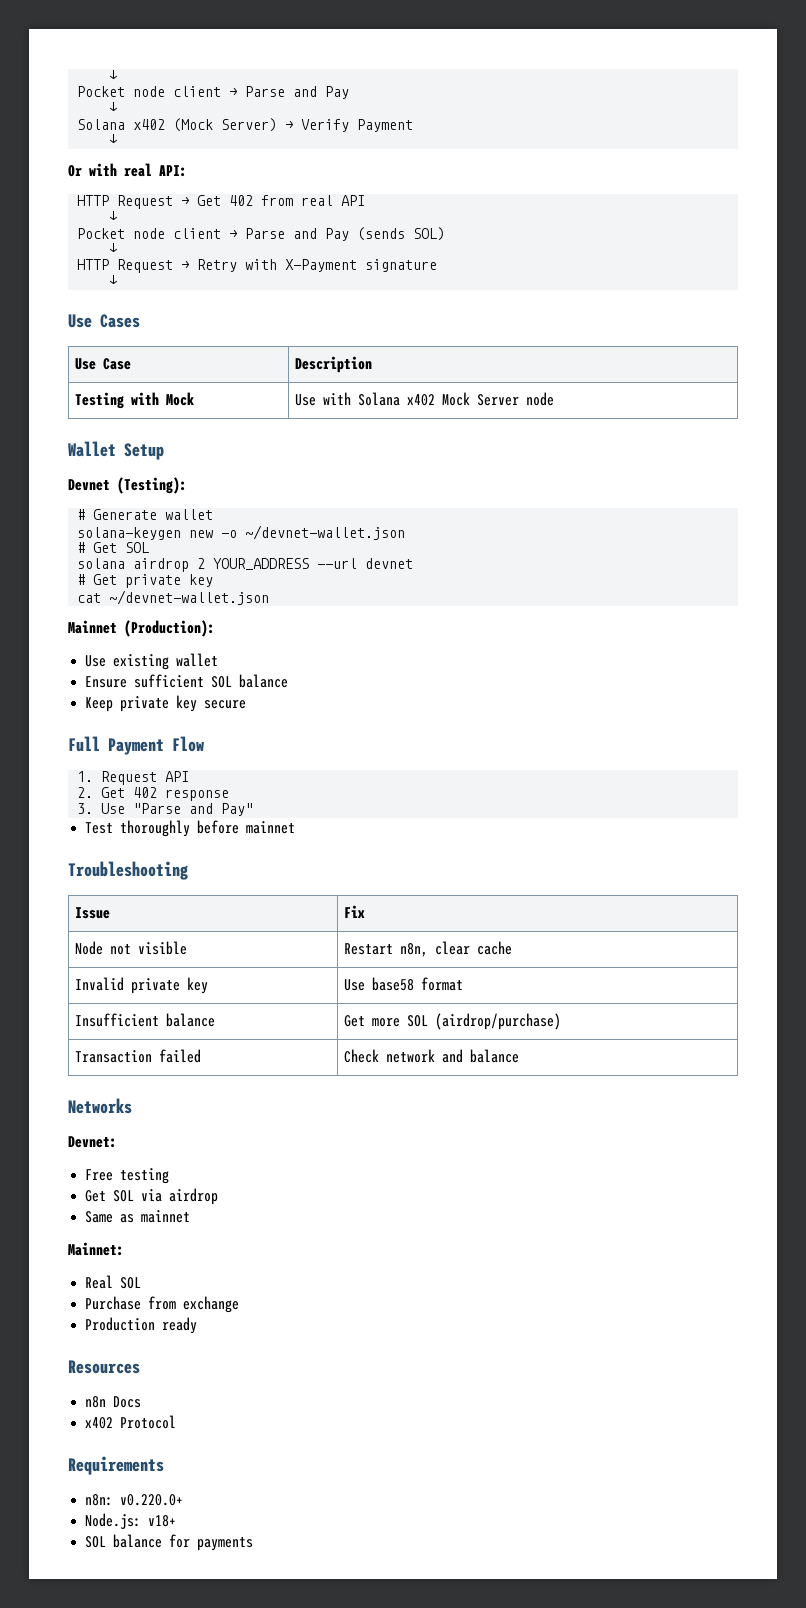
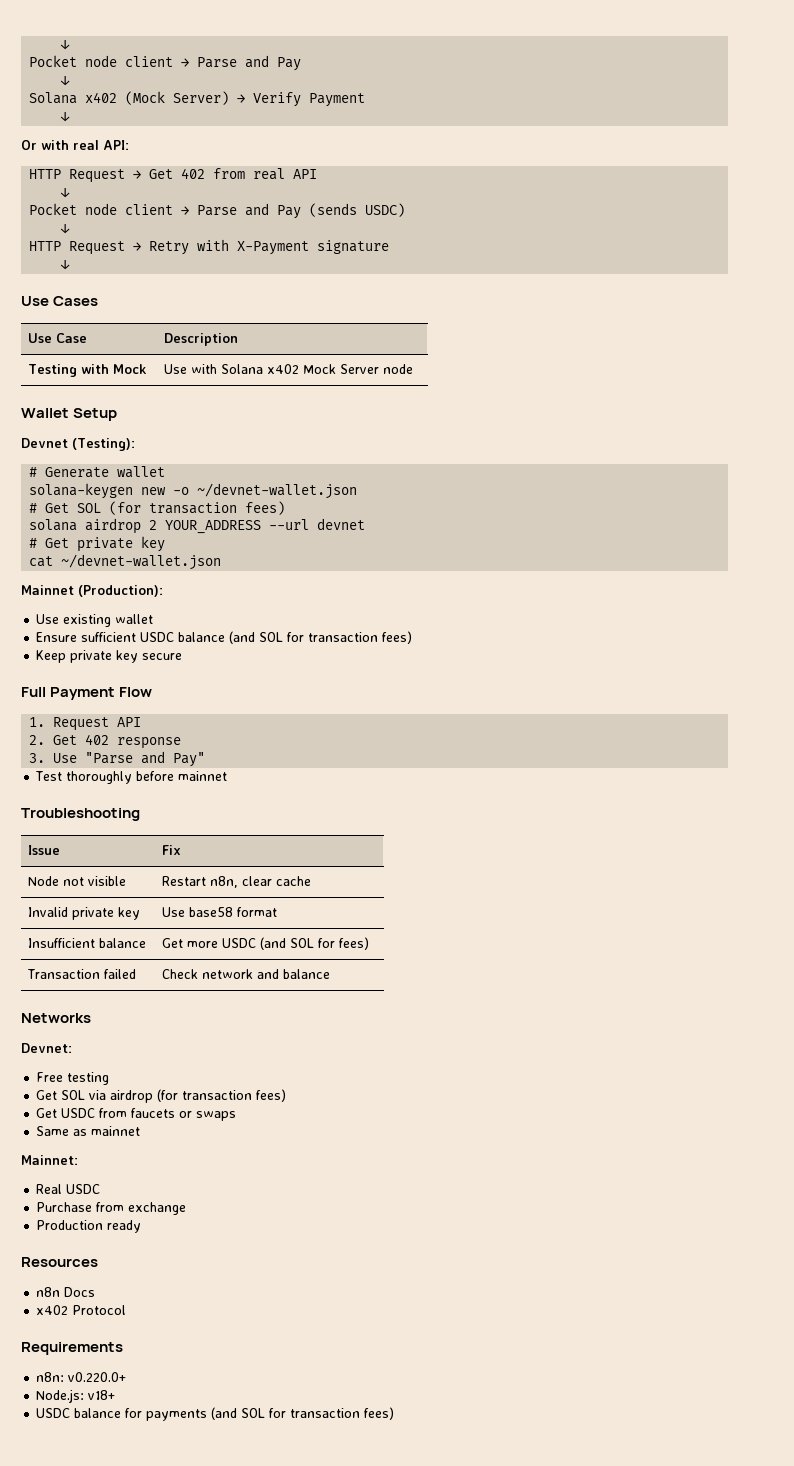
- Pocket node client → Parse and Pay (sends SOL)
+ Pocket node client → Parse and Pay (sends USDC)
- # Get SOL
+ # Get SOL (for transaction fees)
- Ensure sufficient SOL balance
+ Ensure sufficient USDC balance (and SOL for transaction fees)
- Insufficient balance | Get more SOL (airdrop/purchase)
+ Insufficient balance | Get more USDC (and SOL for fees)
- Get SOL via airdrop
+ Get SOL via airdrop (for transaction fees)
+ Get USDC from faucets or swaps
- Real SOL
+ Real USDC
- SOL balance for payments
+ USDC balance for payments (and SOL for transaction fees)

